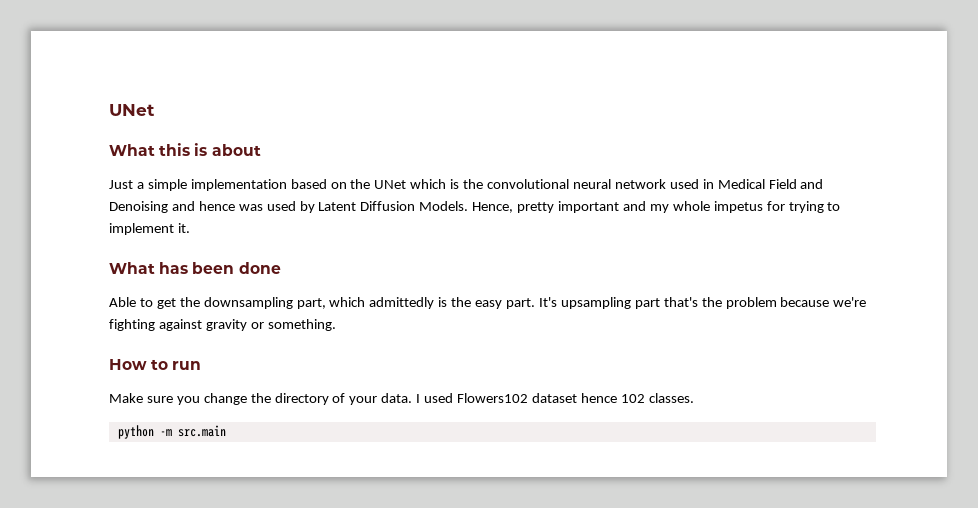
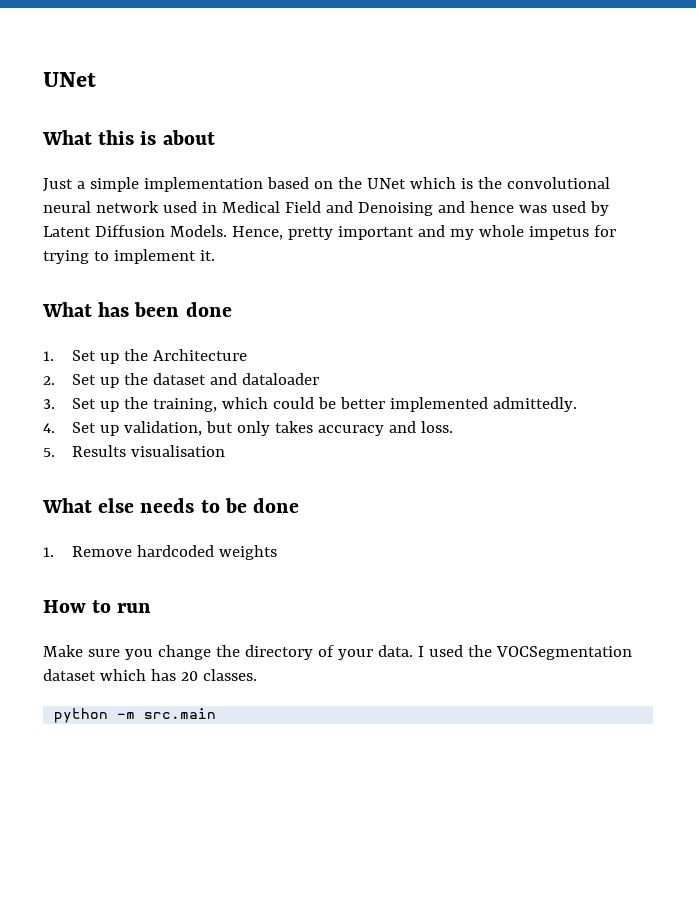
- Able to get the downsampling part, which admittedly is the easy part. It's upsampling part that's the problem because we're fighting against gravity or something.
+ 1. Set up the Architecture
+ 2. Set up the dataset and dataloader
+ 3. Set up the training, which could be better implemented admittedly.
+ 4. Set up validation, but only takes accuracy and loss.
+ 5. Results visualisation
+ What else needs to be done
+ 1. Remove hardcoded weights
- I used Flowers102 dataset hence 102 classes.
+ I used the VOCSegmentation dataset which has 20 classes.

